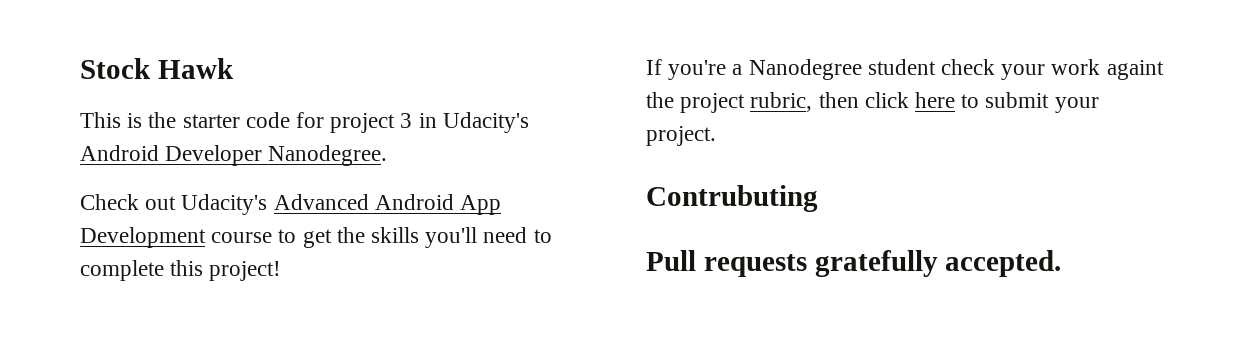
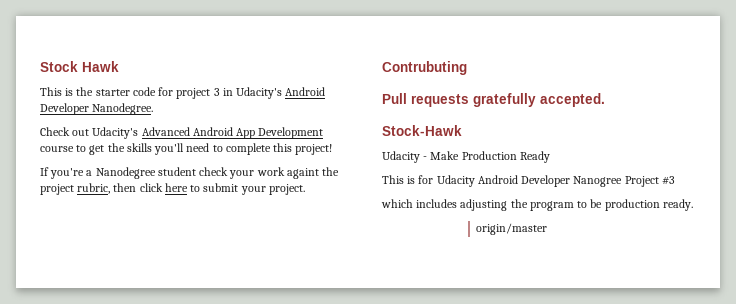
+ Stock-Hawk
+ Udacity - Make Production Ready
+ This is for Udacity Android Developer Nanogree Project #3
+ which includes adjusting the program to be production ready.
+ origin/master

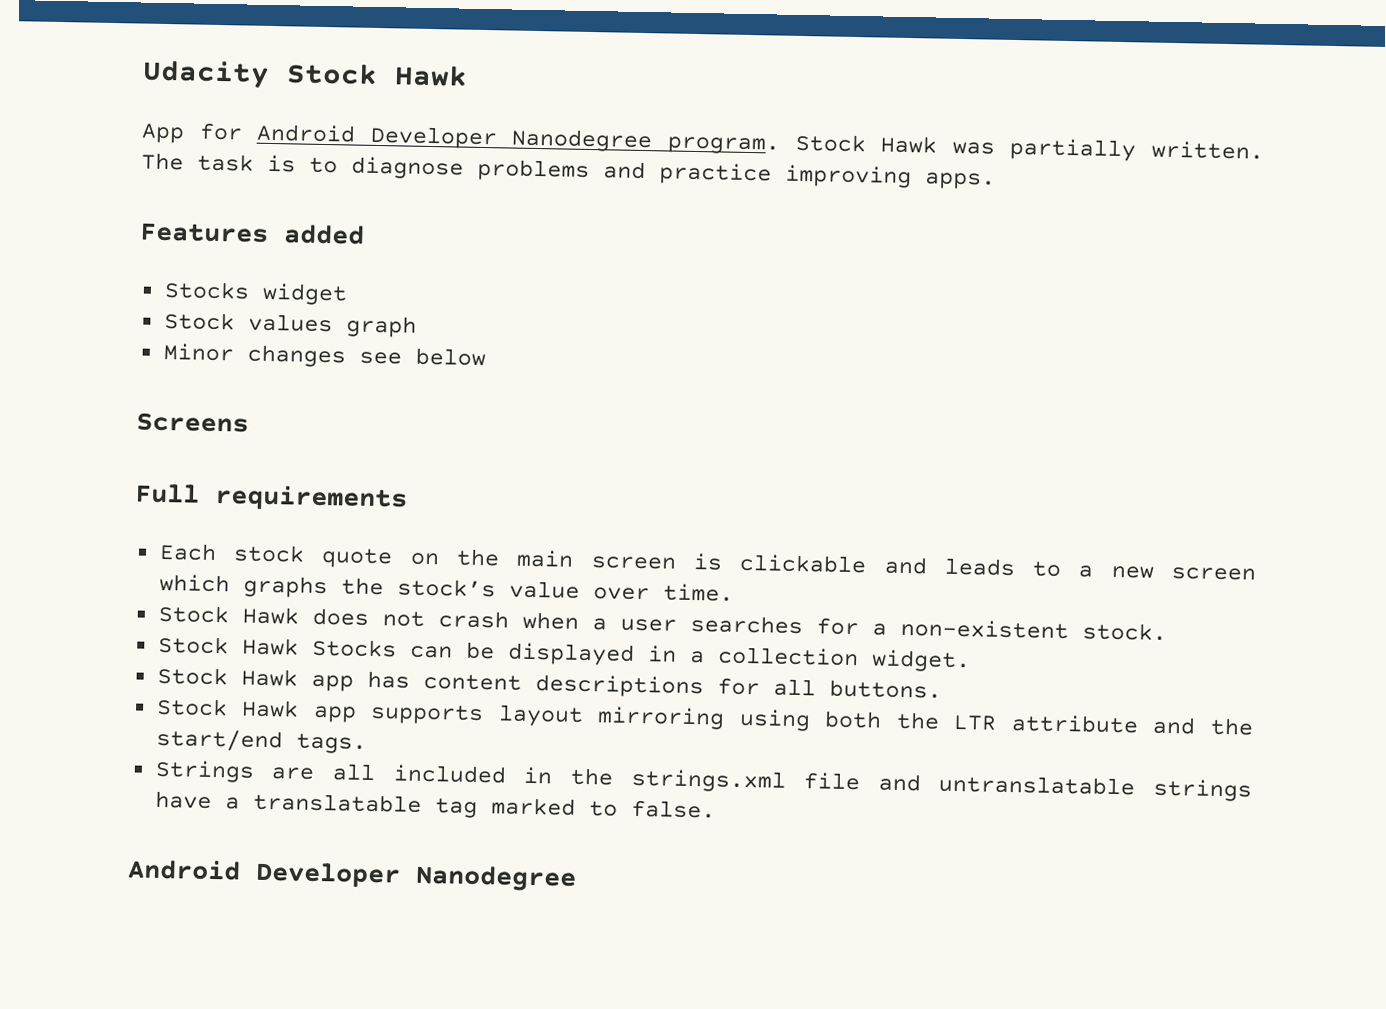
- Stock Hawk
+ Udacity Stock Hawk
- This is the starter code for project 3 in Udacity's Android Developer Nanodegree.
- Check out Udacity's Advanced Android App Development course to get the skills you'll need to complete this project!
- If you're a Nanodegree student check your work againt the project rubric, then click here to submit your project.
- Contrubuting
- Pull requests gratefully accepted.
- Stock-Hawk
- Udacity - Make Production Ready
- This is for Udacity Android Developer Nanogree Project #3
- which includes adjusting the program to be production ready.
- origin/master
+ App for Android Developer Nanodegree program. Stock Hawk was partially written. The task is to diagnose problems and practice improving apps.
+ Features added
+ Stocks widget
+ Stock values graph
+ Minor changes see below
+ Screens
+ Full requirements
+ Each stock quote on the main screen is clickable and leads to a new screen which graphs the stock’s value over time.
+ Stock Hawk does not crash when a user searches for a non-existent stock.
+ Stock Hawk Stocks can be displayed in a collection widget.
+ Stock Hawk app has content descriptions for all buttons.
+ Stock Hawk app supports layout mirroring using both the LTR attribute and the start/end tags.
+ Strings are all included in the strings.xml file and untranslatable strings have a translatable tag marked to false.
+ Android Developer Nanodegree

